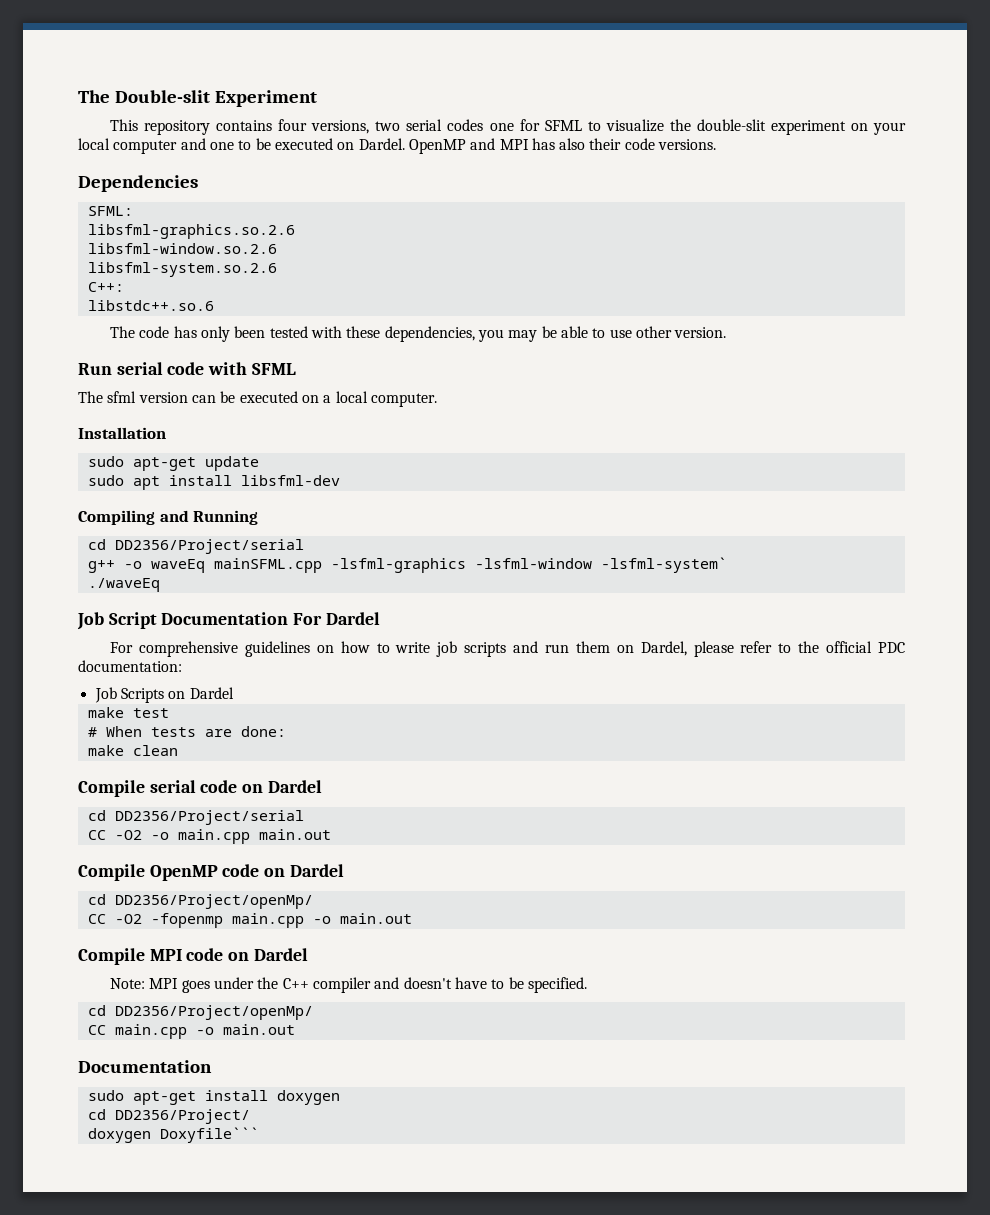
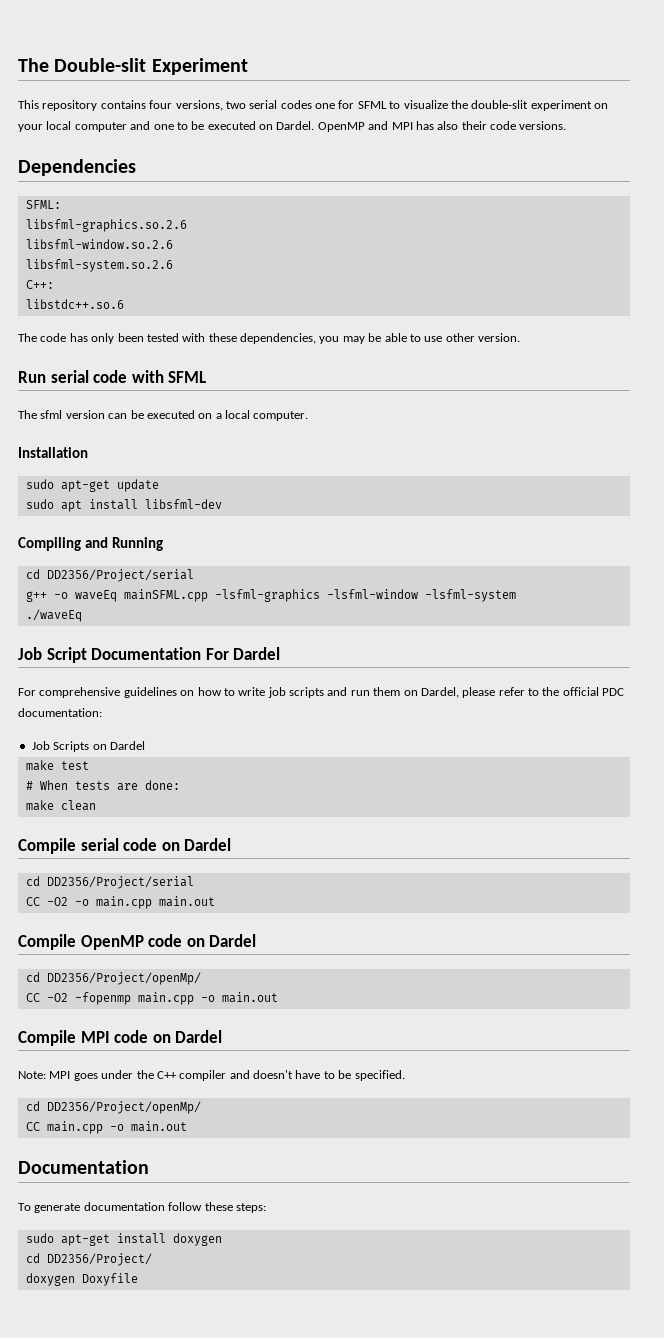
- g++ -o waveEq mainSFML.cpp -lsfml-graphics -lsfml-window -lsfml-system`
+ g++ -o waveEq mainSFML.cpp -lsfml-graphics -lsfml-window -lsfml-system
+ To generate documentation follow these steps:
- doxygen Doxyfile```
+ doxygen Doxyfile

